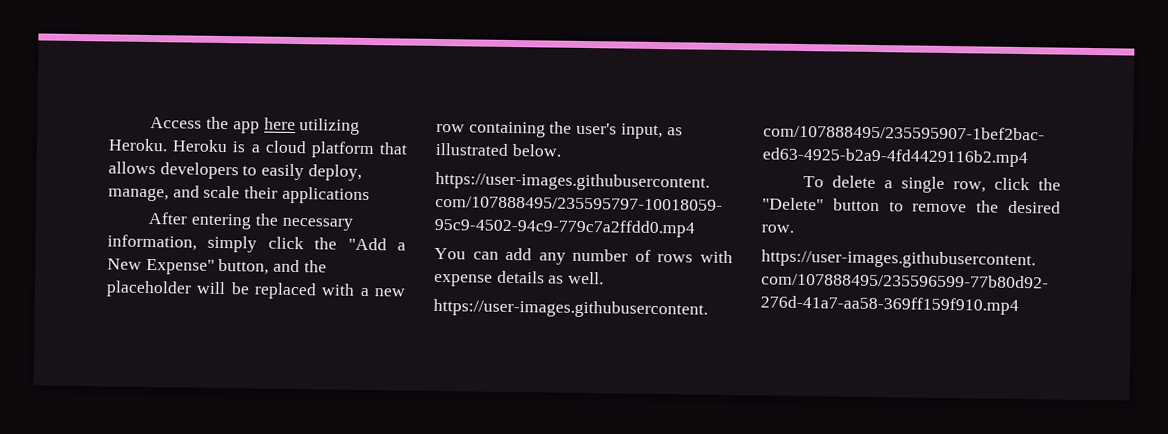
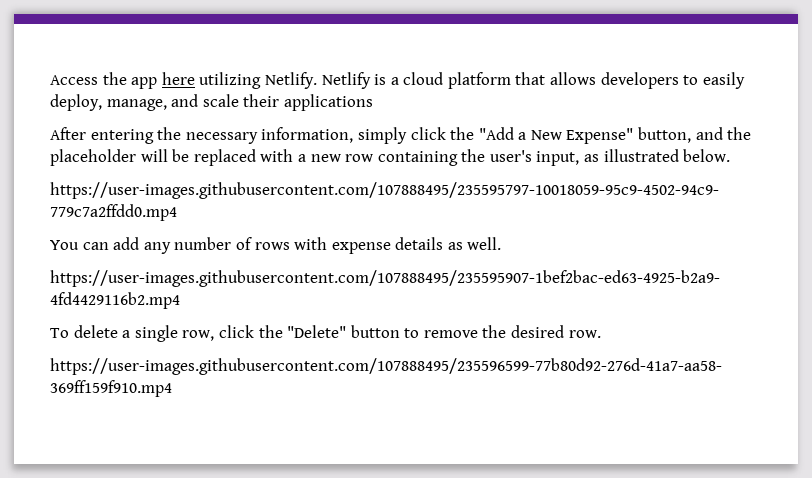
- Access the app here utilizing Heroku. Heroku is a cloud platform that allows developers to easily deploy, manage, and scale their applications
+ Access the app here utilizing Netlify. Netlify is a cloud platform that allows developers to easily deploy, manage, and scale their applications

